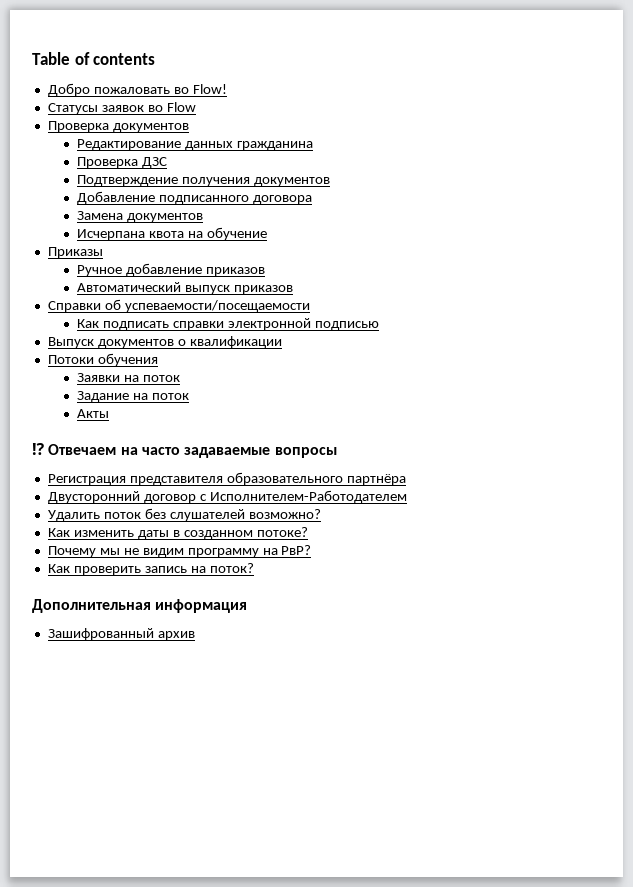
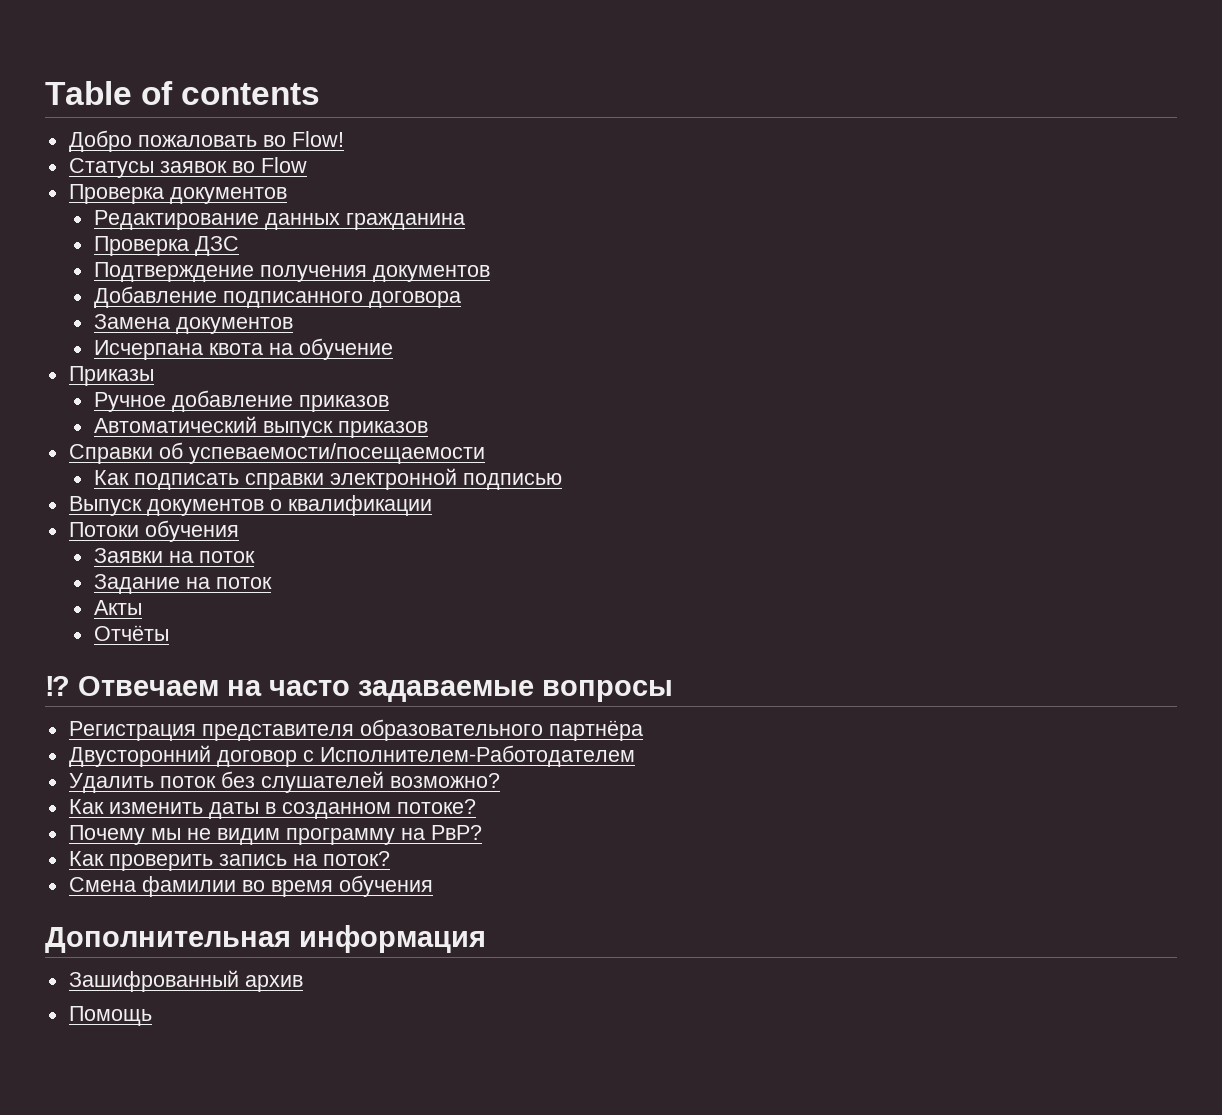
+ Отчёты
+ Смена фамилии во время обучения
+ Помощь

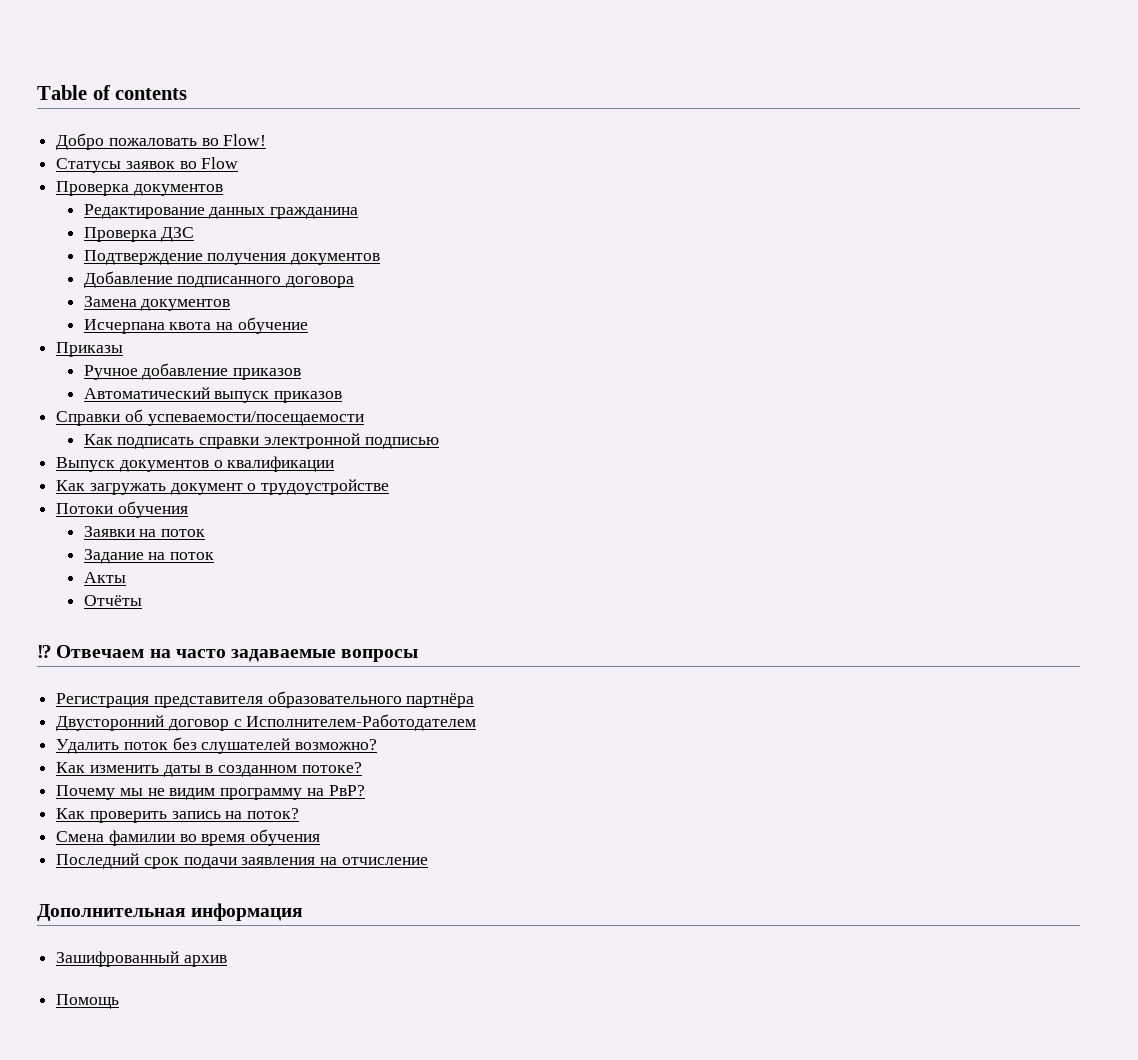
+ Как загружать документ о трудоустройстве
+ Последний срок подачи заявления на отчисление

